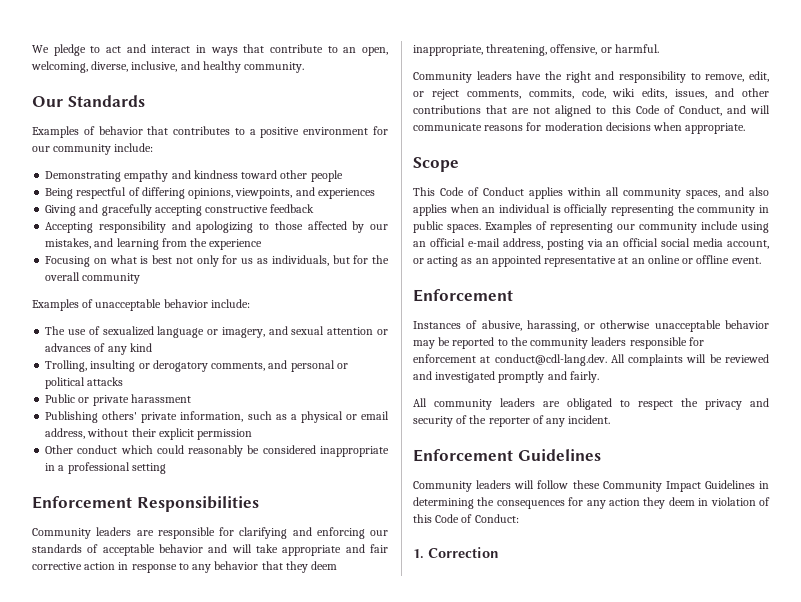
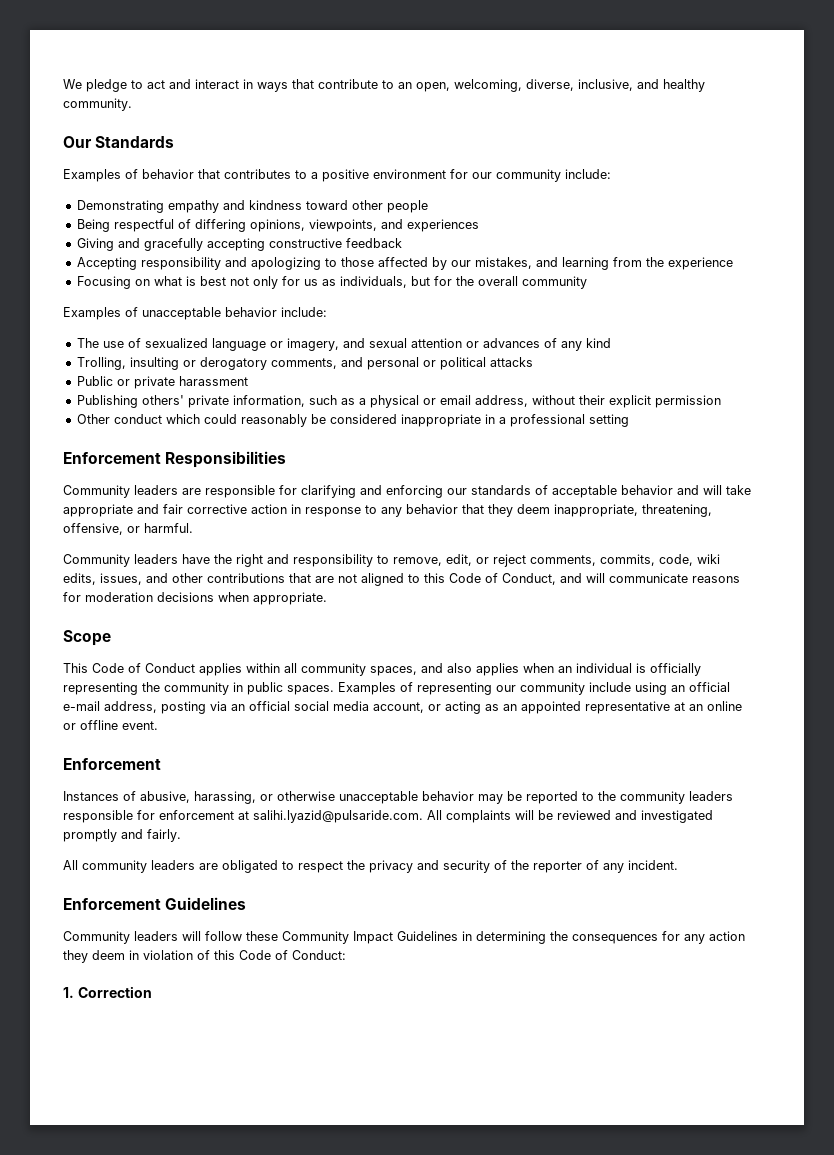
- Instances of abusive, harassing, or otherwise unacceptable behavior may be reported to the community leaders responsible for enforcement at conduct@cdl-lang.dev. All complaints will be reviewed and investigated promptly and fairly.
+ Instances of abusive, harassing, or otherwise unacceptable behavior may be reported to the community leaders responsible for enforcement at salihi.lyazid@pulsaride.com. All complaints will be reviewed and investigated promptly and fairly.

